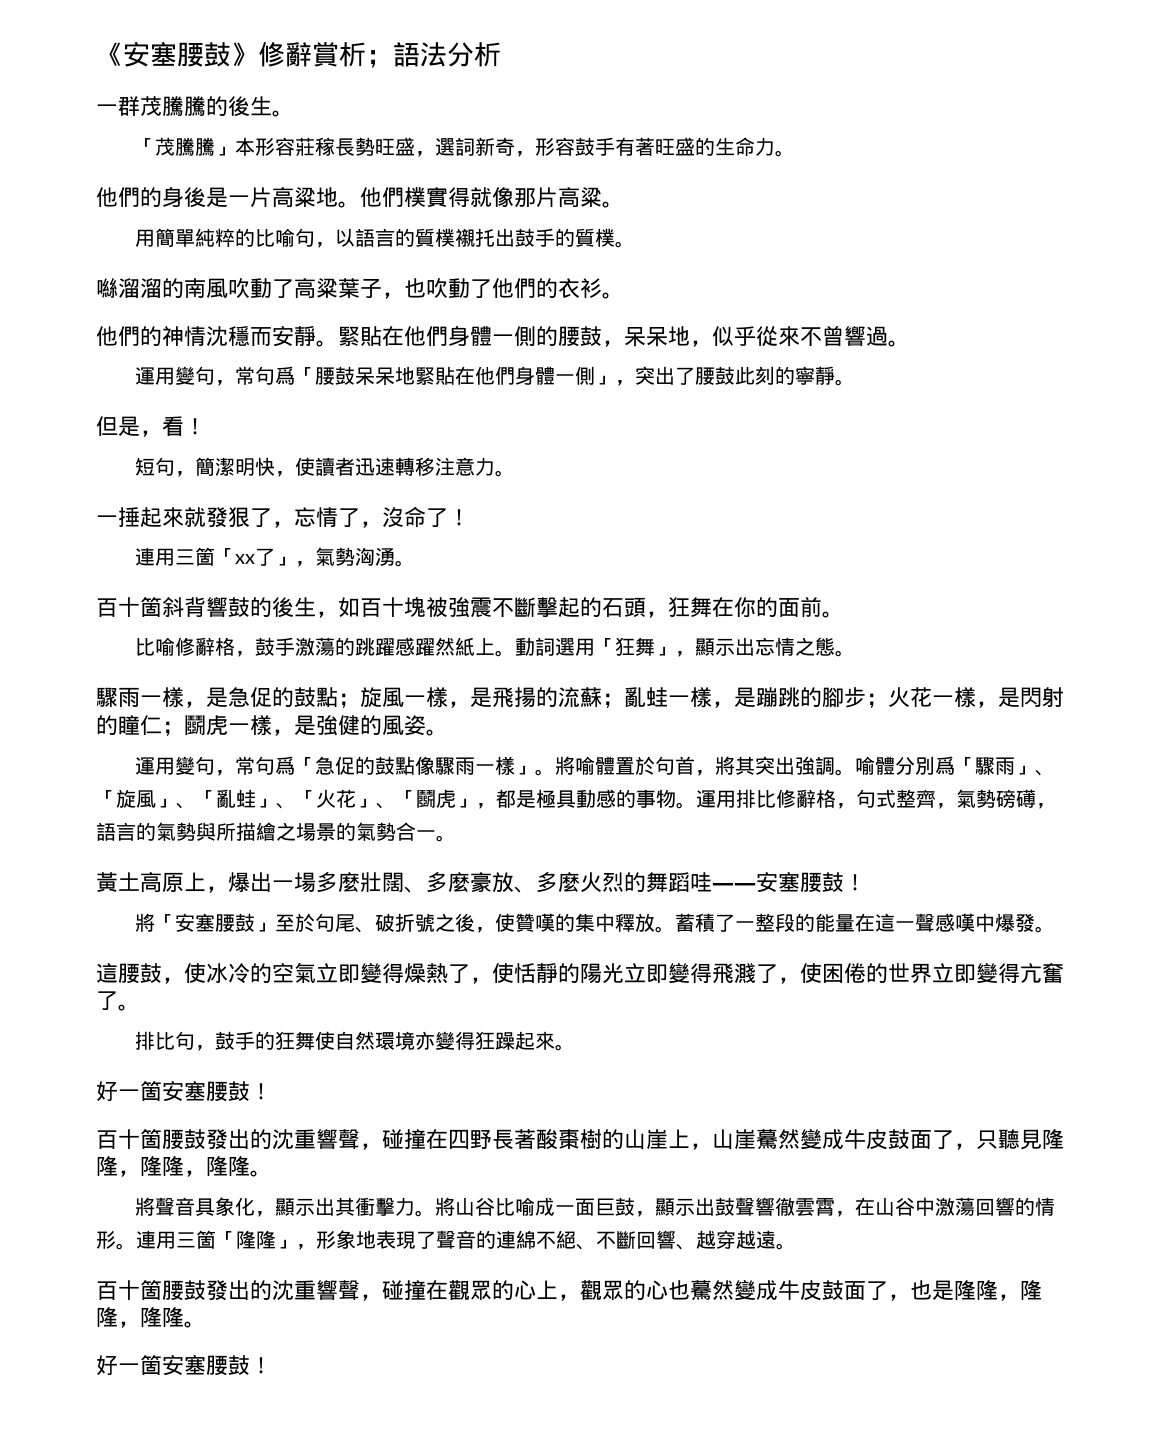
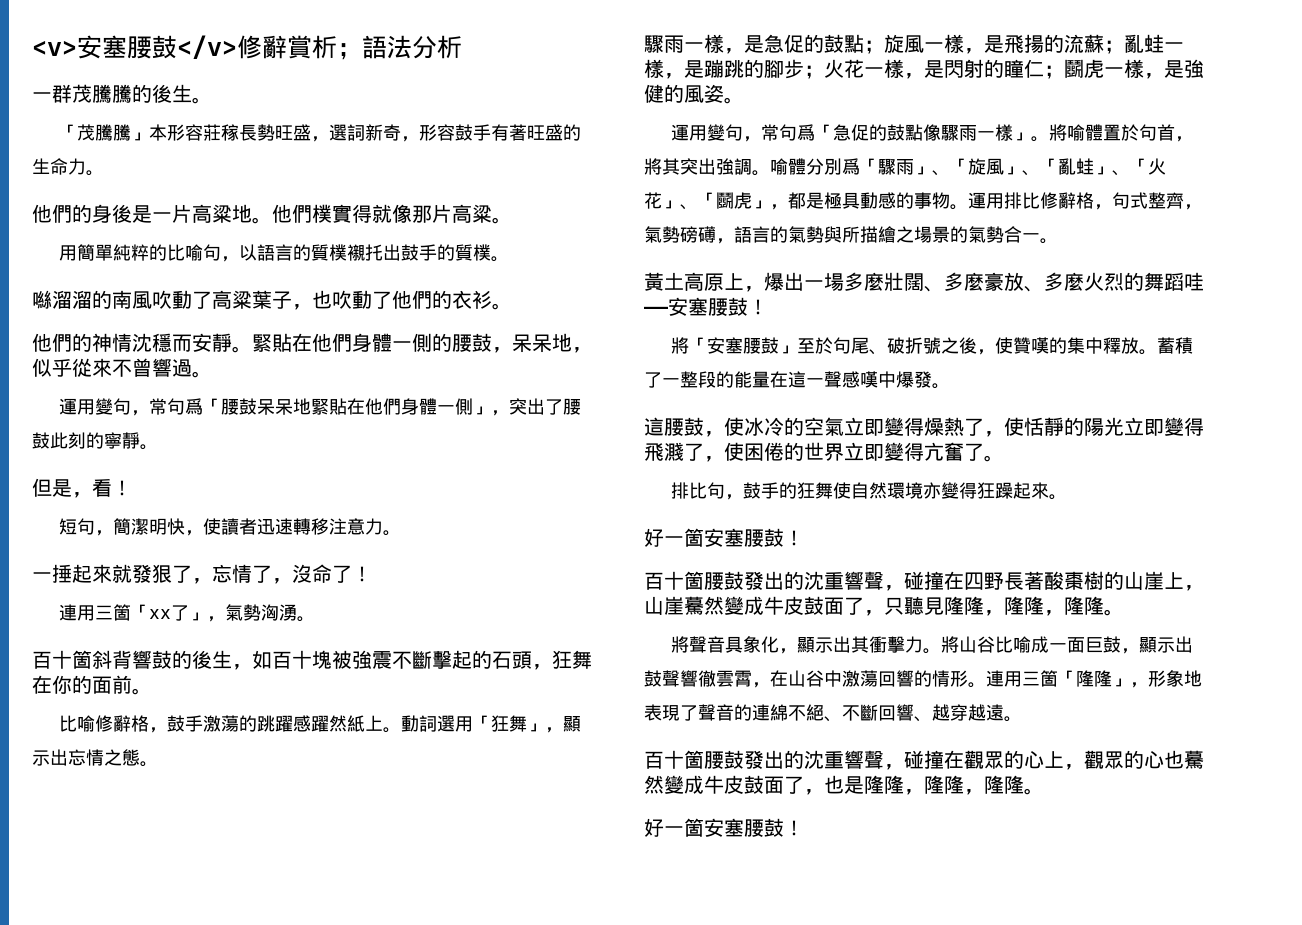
- 《安塞腰鼓》修辭賞析；語法分析
+ <v>安塞腰鼓</v>修辭賞析；語法分析

